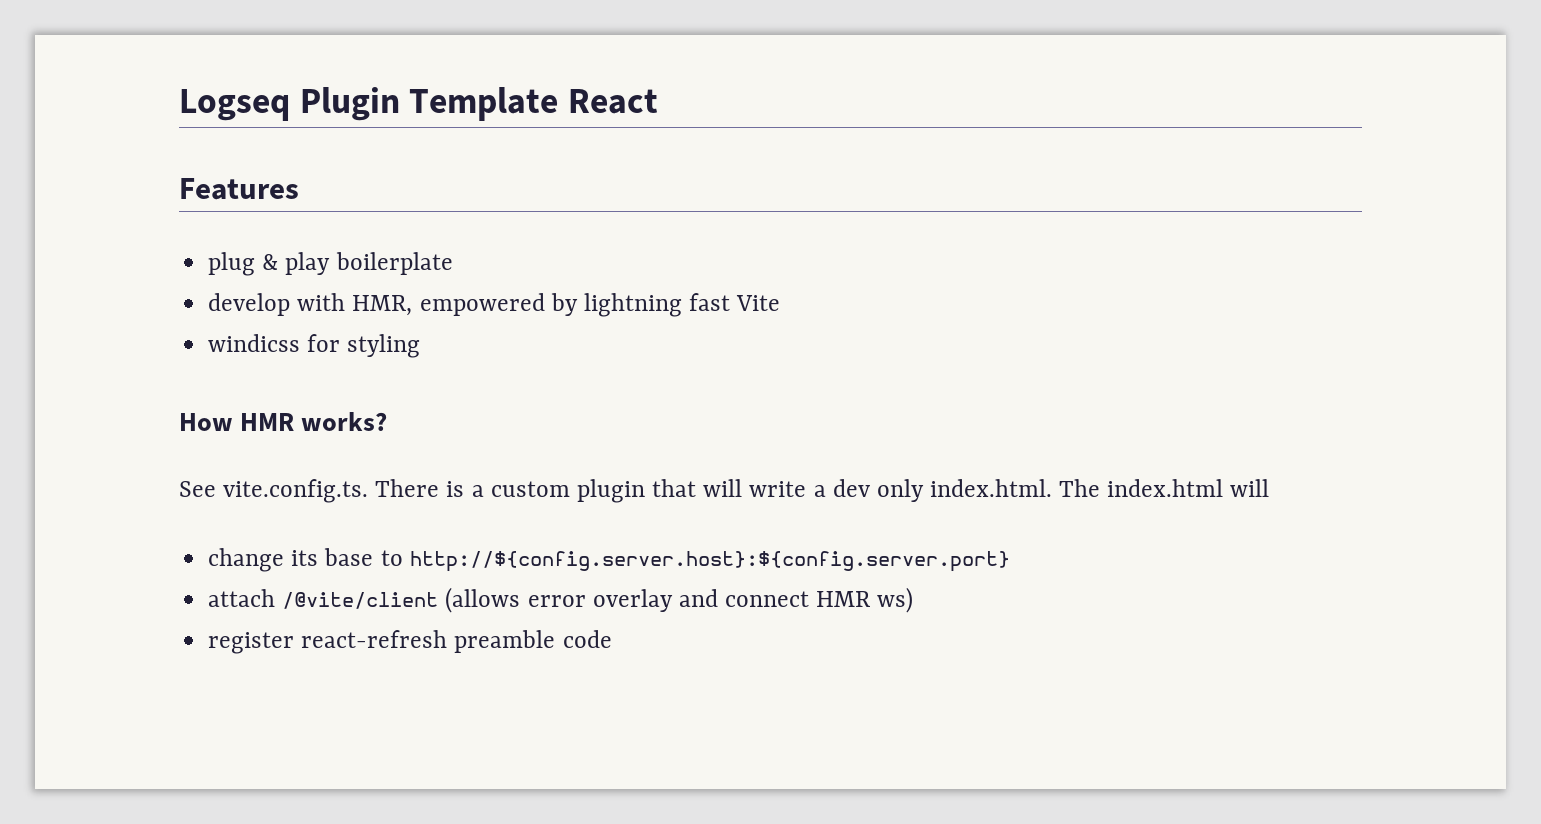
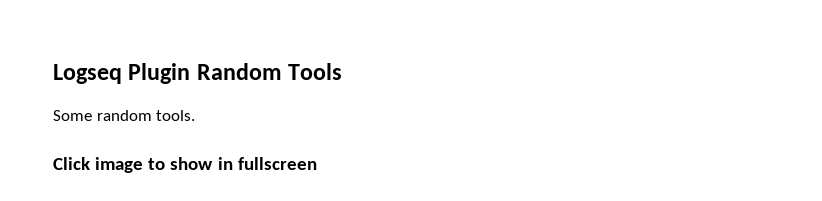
- Logseq Plugin Template React
- Features
- plug & play boilerplate
- develop with HMR, empowered by lightning fast Vite
- windicss for styling
- How HMR works?
- See vite.config.ts. There is a custom plugin that will write a dev only index.html. The index.html will
- change its base to http://${config.server.host}:${config.server.port}
- attach /@vite/client (allows error overlay and connect HMR ws)
- register react-refresh preamble code
+ Logseq Plugin Random Tools
+ Some random tools.
+ Click image to show in fullscreen

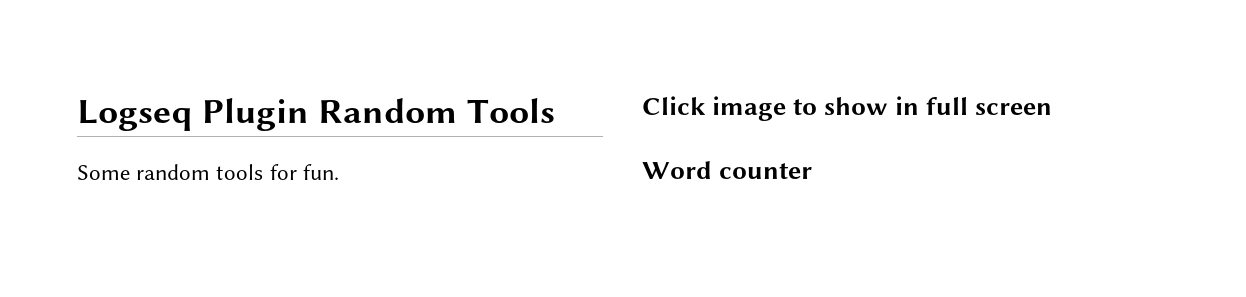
- Some random tools.
+ Some random tools for fun.
- Click image to show in fullscreen
+ Click image to show in full screen
+ Word counter

